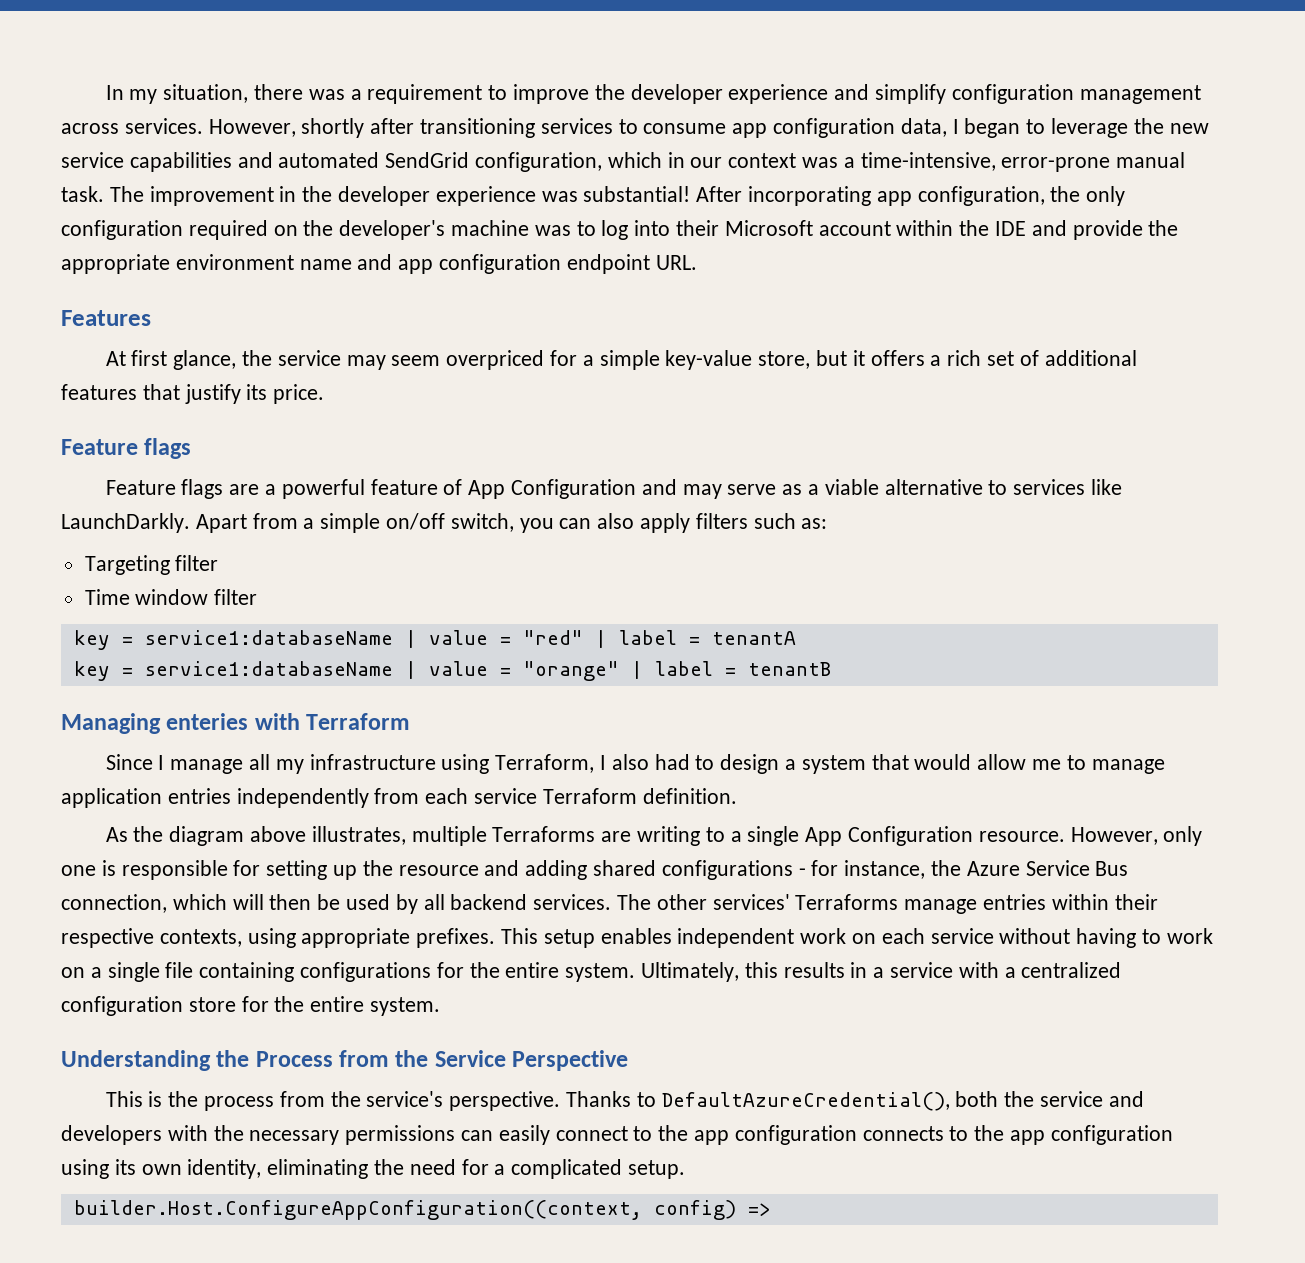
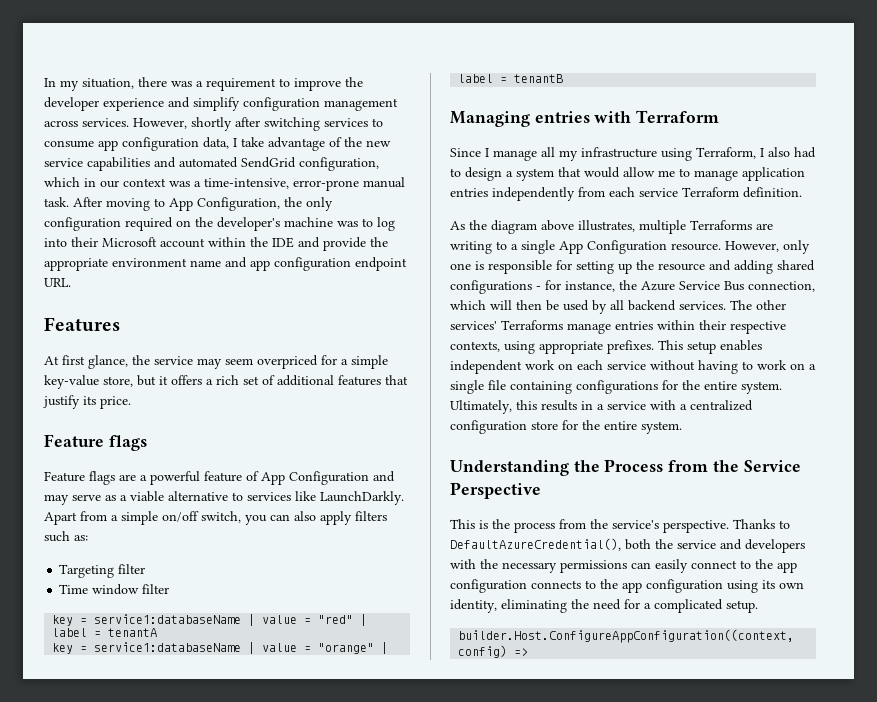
- However, shortly after transitioning services to consume app configuration data, I began to leverage the new service capabilities and automated SendGrid configuration, which in our context was a time-intensive, error-prone manual task.
+ However, shortly after switching services to consume app configuration data, I take advantage of the new service capabilities and automated SendGrid configuration, which in our context was a time-intensive, error-prone manual task.
- The improvement in the developer experience was substantial! After incorporating app configuration, the only configuration required on the developer's machine was to log into their Microsoft account within the IDE and provide the appropriate environment name and app configuration endpoint URL.
+ After moving to App Configuration, the only configuration required on the developer's machine was to log into their Microsoft account within the IDE and provide the appropriate environment name and app configuration endpoint URL.
- Managing enteries with Terraform
+ Managing entries with Terraform

